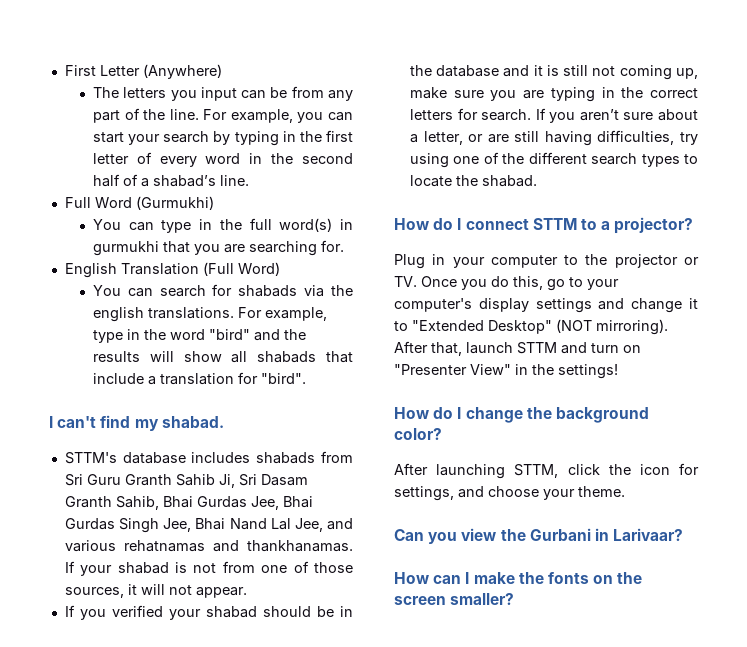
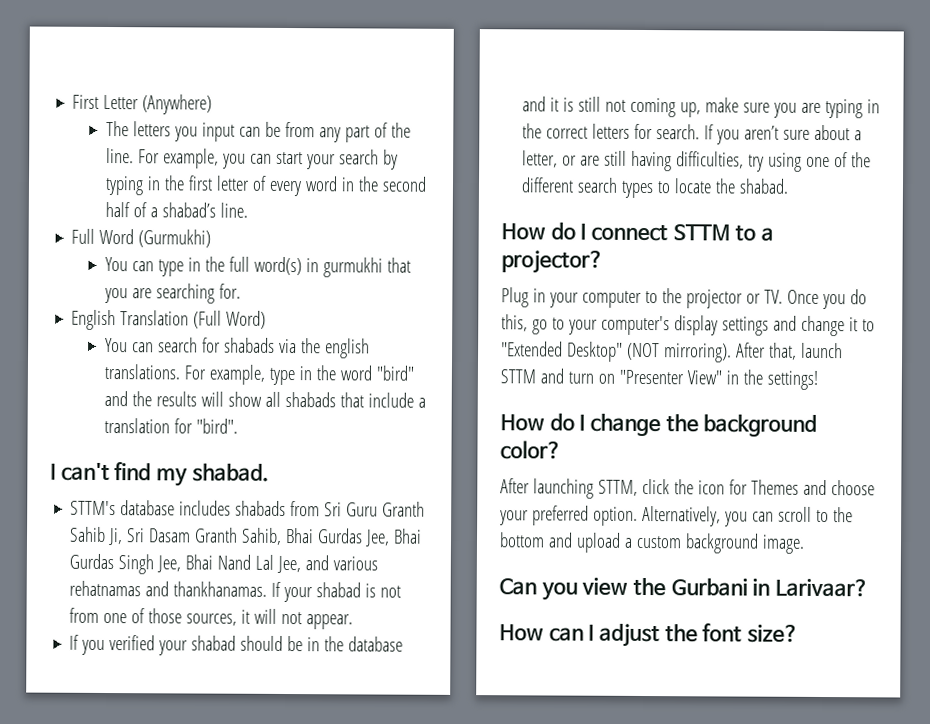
- After launching STTM, click the icon for settings, and choose your theme.
+ After launching STTM, click the icon for Themes and choose your preferred option. Alternatively, you can scroll to the bottom and upload a custom background image.
- How can I make the fonts on the screen smaller?
+ How can I adjust the font size?

